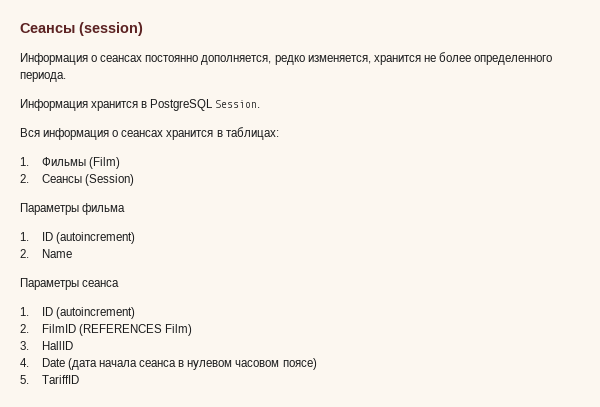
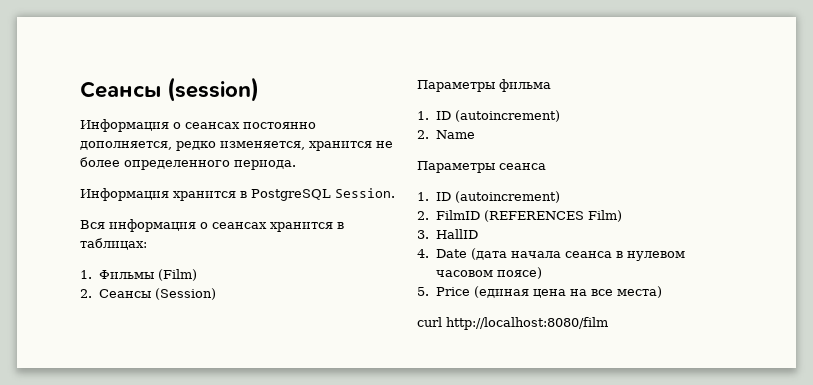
- 5. TariffID
+ 5. Price (единая цена на все места)
+ curl http://localhost:8080/film

